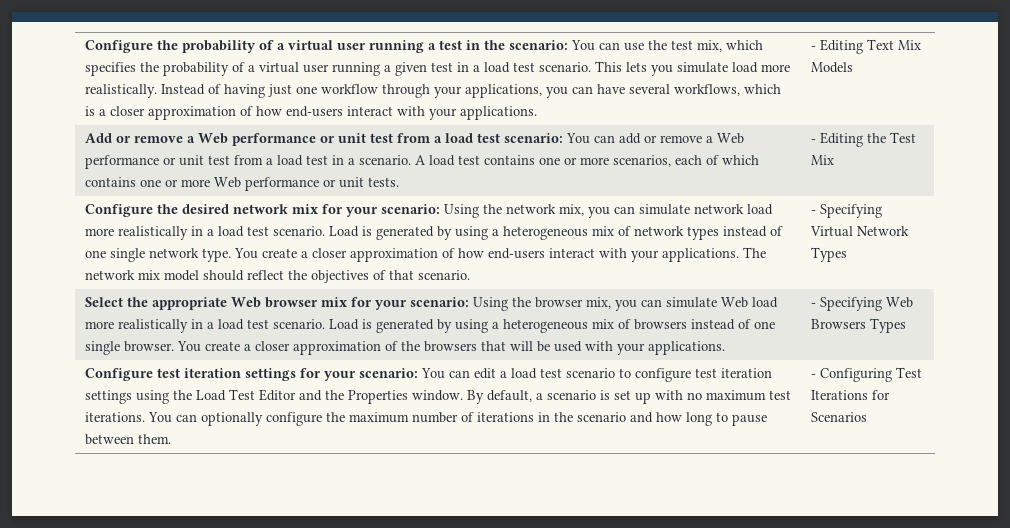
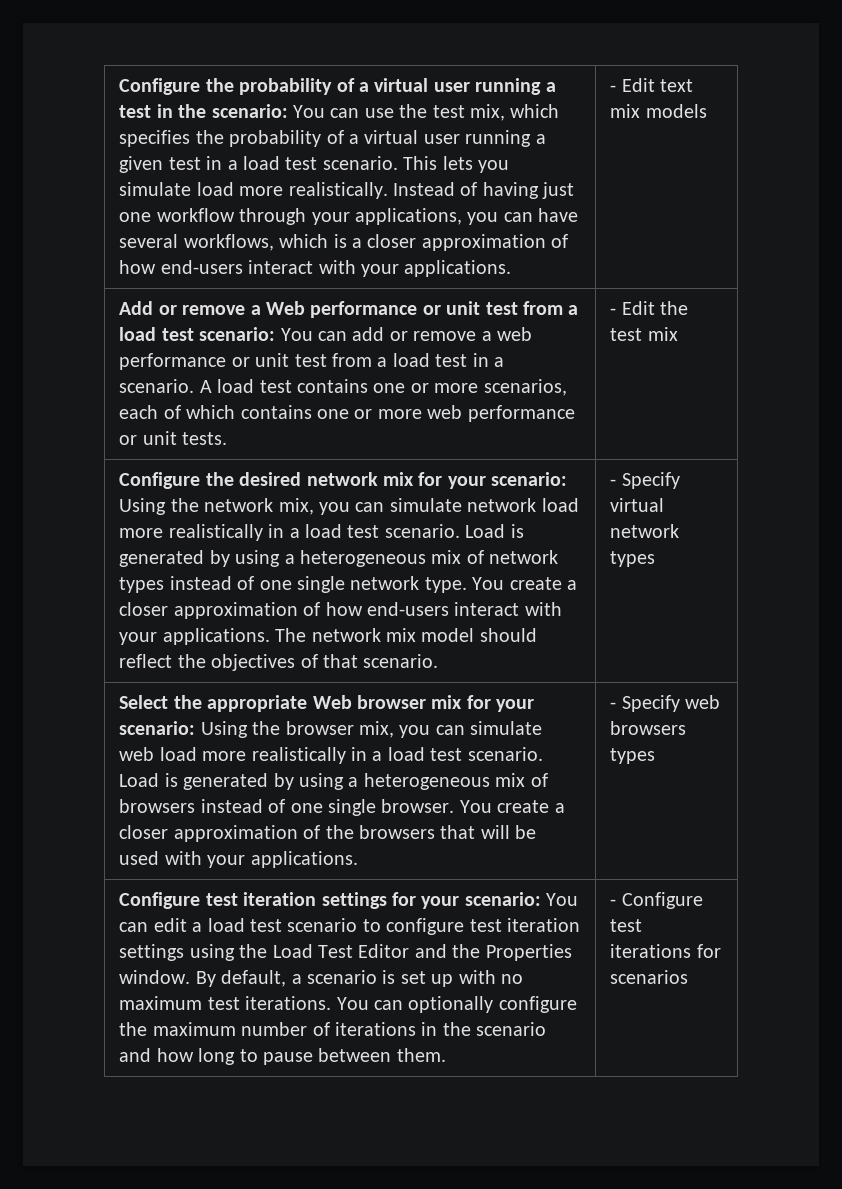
- - Editing Text Mix Models
+ - Edit text mix models
- Add or remove a Web performance or unit test from a load test scenario: You can add or remove a Web performance or unit test from a load test in a scenario.
+ Add or remove a Web performance or unit test from a load test scenario: You can add or remove a web performance or unit test from a load test in a scenario.
- A load test contains one or more scenarios, each of which contains one or more Web performance or unit tests.
+ A load test contains one or more scenarios, each of which contains one or more web performance or unit tests.
- - Editing the Test Mix
+ - Edit the test mix
- - Specifying Virtual Network Types
+ - Specify virtual network types
- Select the appropriate Web browser mix for your scenario: Using the browser mix, you can simulate Web load more realistically in a load test scenario.
+ Select the appropriate Web browser mix for your scenario: Using the browser mix, you can simulate web load more realistically in a load test scenario.
- - Specifying Web Browsers Types
+ - Specify web browsers types
- - Configuring Test Iterations for Scenarios
+ - Configure test iterations for scenarios

